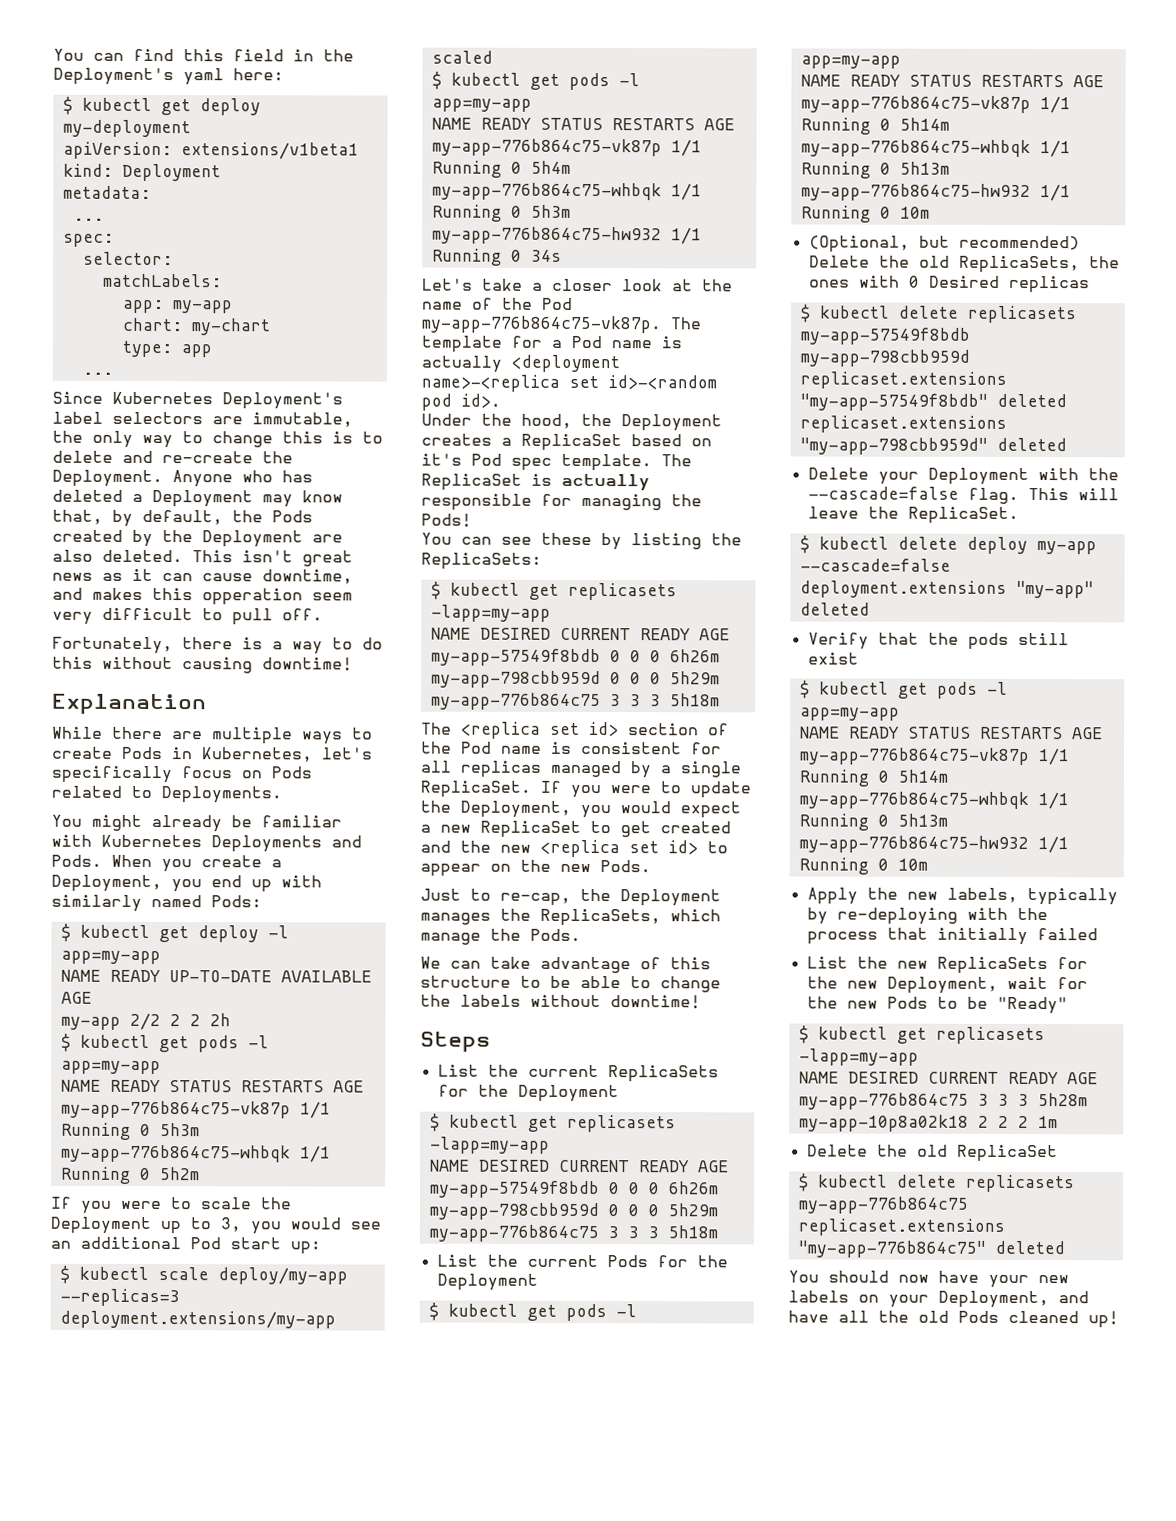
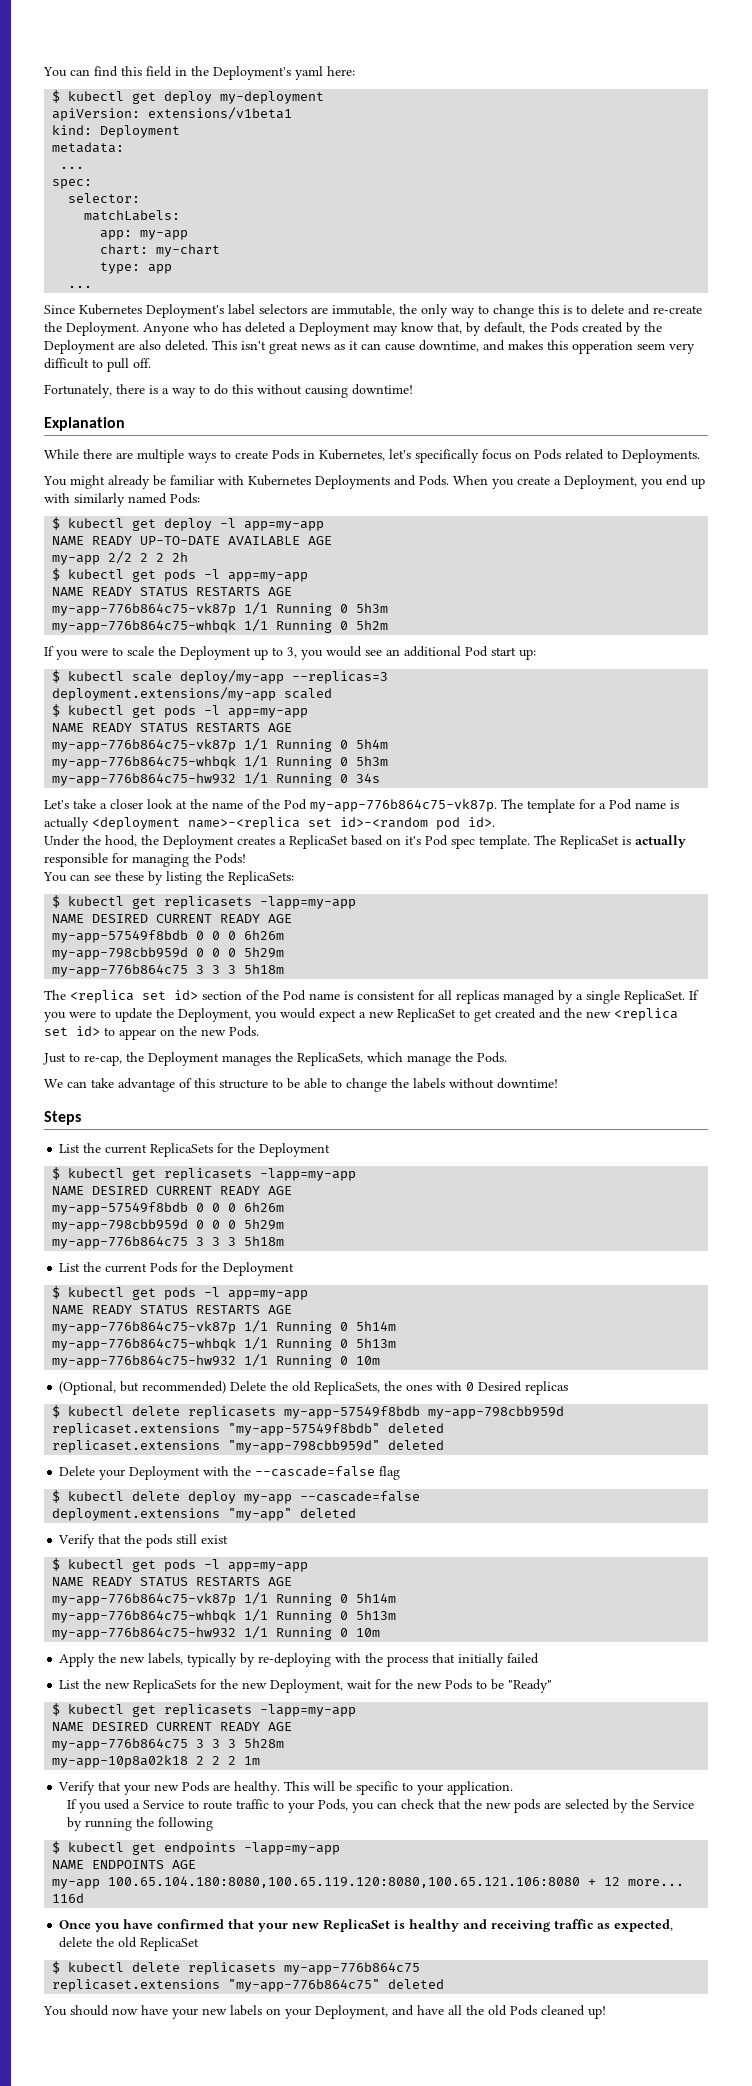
- Delete your Deployment with the --cascade=false flag. This will leave the ReplicaSet.
+ Delete your Deployment with the --cascade=false flag
- Delete the old ReplicaSet
+ Verify that your new Pods are healthy. This will be specific to your application.
+ If you used a Service to route traffic to your Pods, you can check that the new pods are selected by the Service by running the following
+ $ kubectl get endpoints -lapp=my-app
+ NAME ENDPOINTS AGE
+ my-app 100.65.104.180:8080,100.65.119.120:8080,100.65.121.106:8080 + 12 more... 116d
+ Once you have confirmed that your new ReplicaSet is healthy and receiving traffic as expected, delete the old ReplicaSet

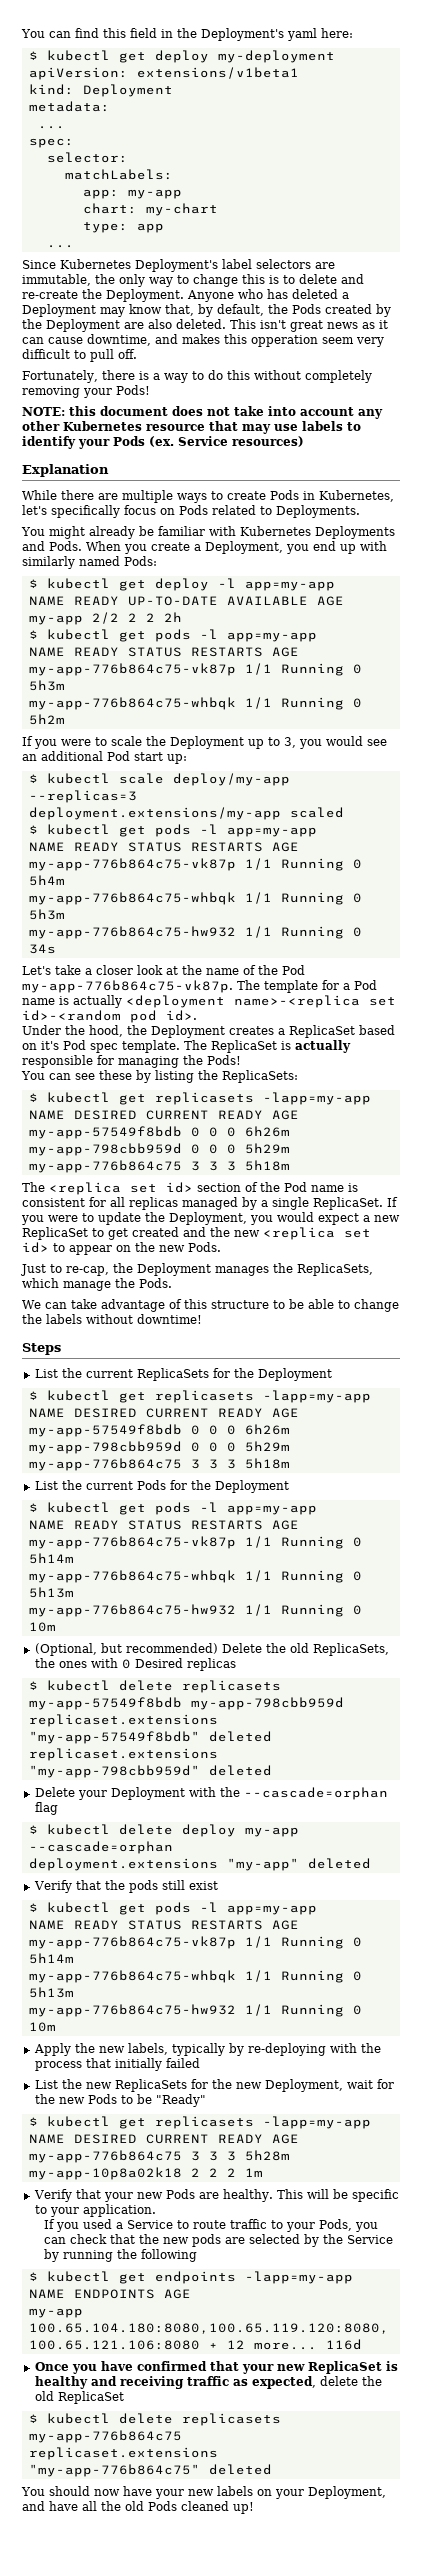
- Fortunately, there is a way to do this without causing downtime!
+ Fortunately, there is a way to do this without completely removing your Pods!
+ NOTE: this document does not take into account any other Kubernetes resource that may use labels to identify your Pods (ex. Service resources)
- Delete your Deployment with the --cascade=false flag
+ Delete your Deployment with the --cascade=orphan flag
- $ kubectl delete deploy my-app --cascade=false
+ $ kubectl delete deploy my-app --cascade=orphan

